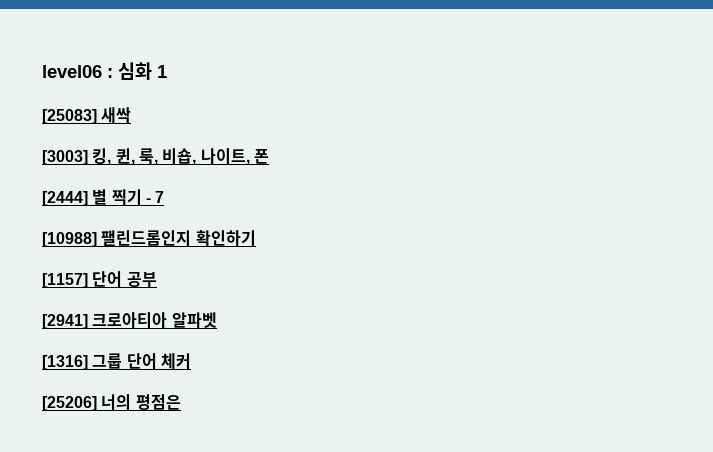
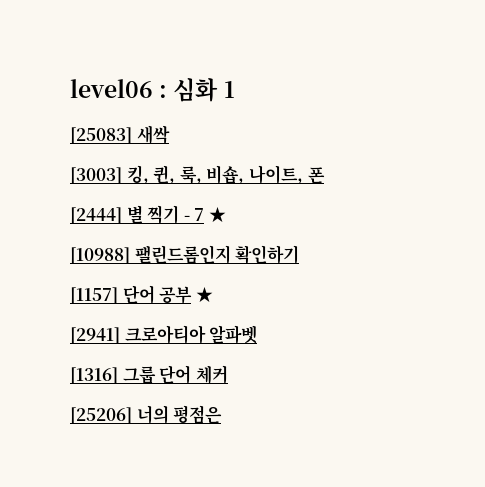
- [2444] 별 찍기 - 7
+ [2444] 별 찍기 - 7 ★
- [1157] 단어 공부
+ [1157] 단어 공부 ★

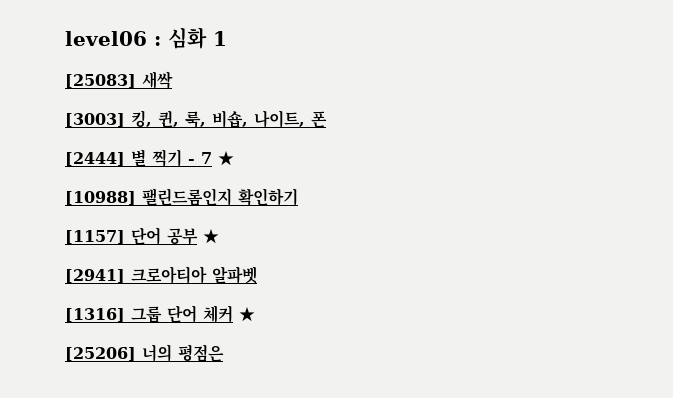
- [1316] 그룹 단어 체커
+ [1316] 그룹 단어 체커 ★

